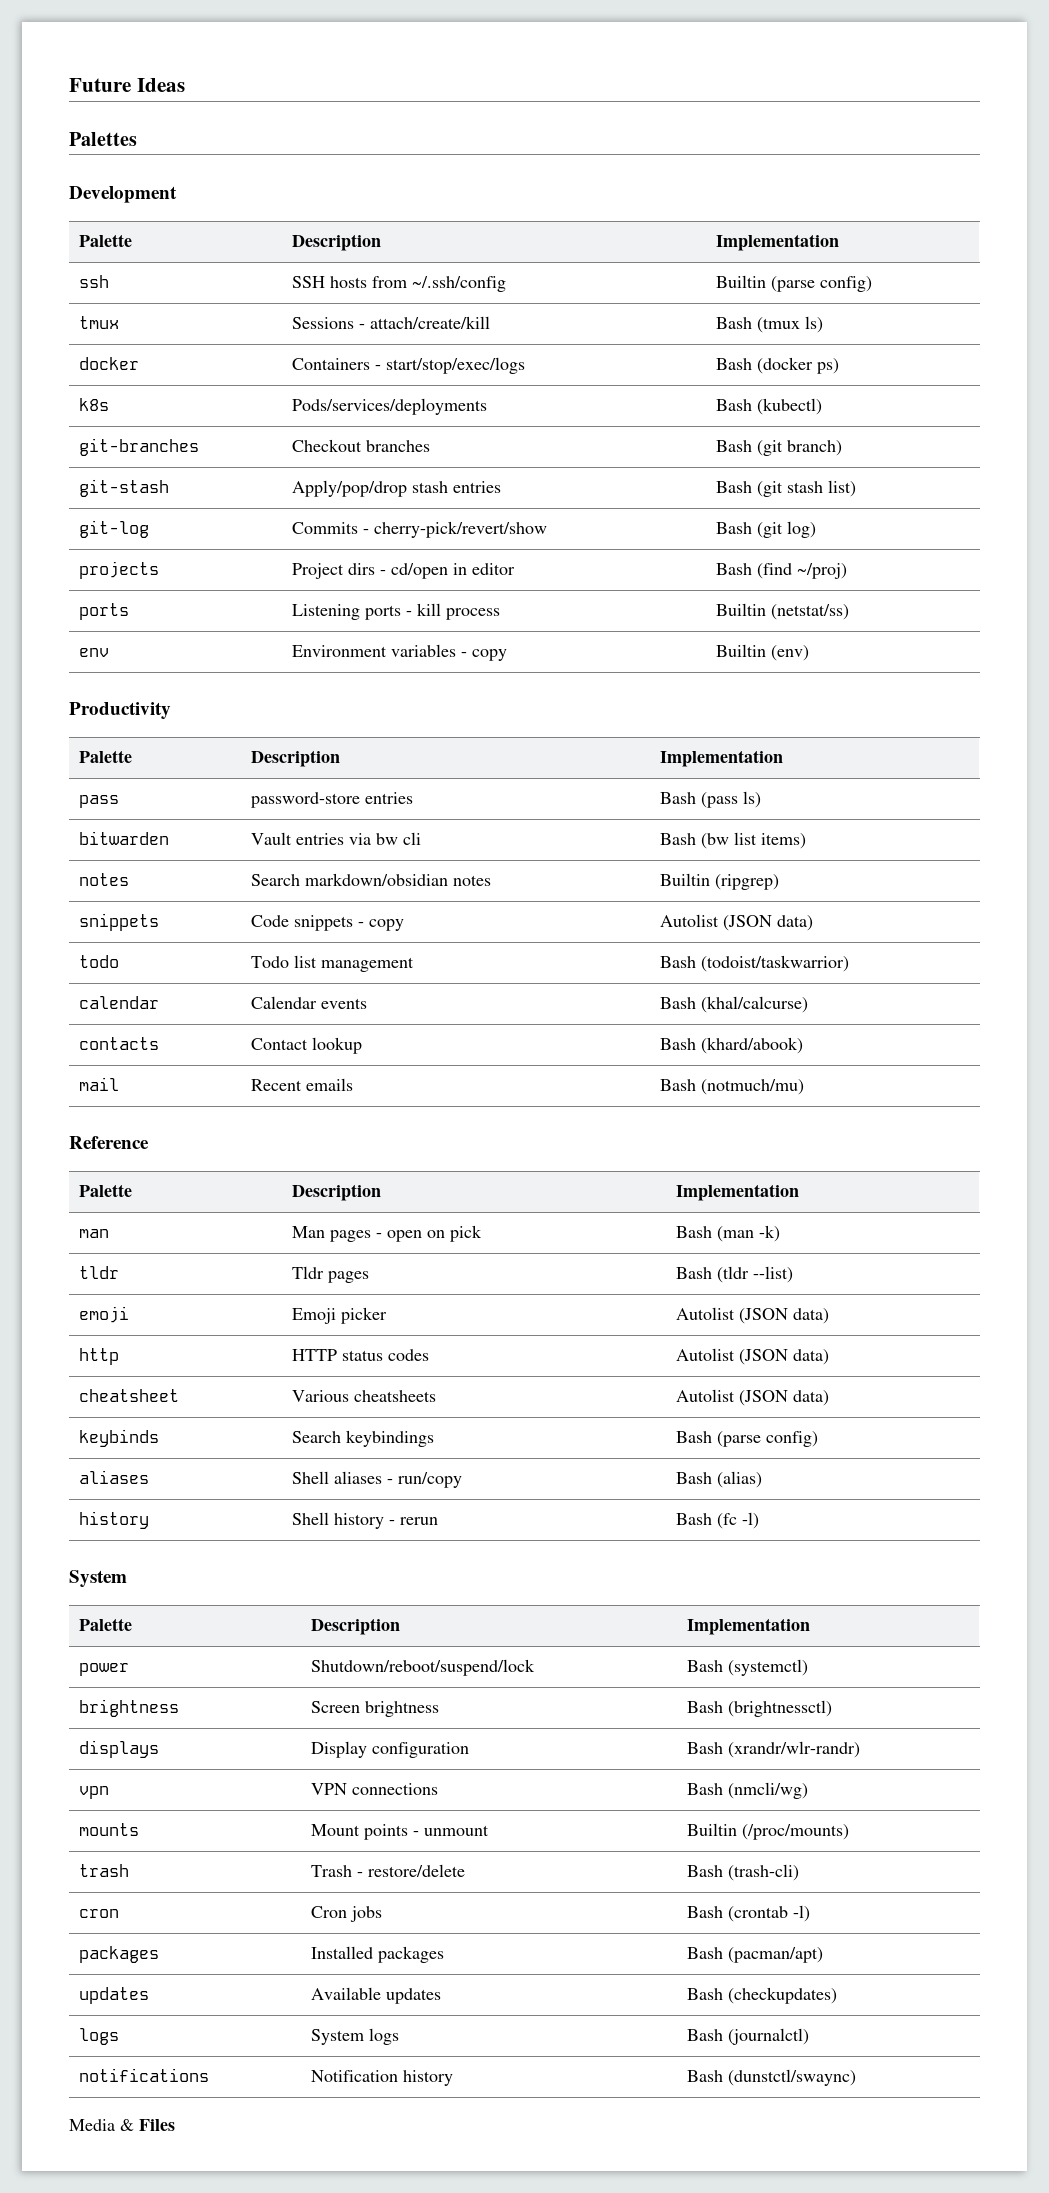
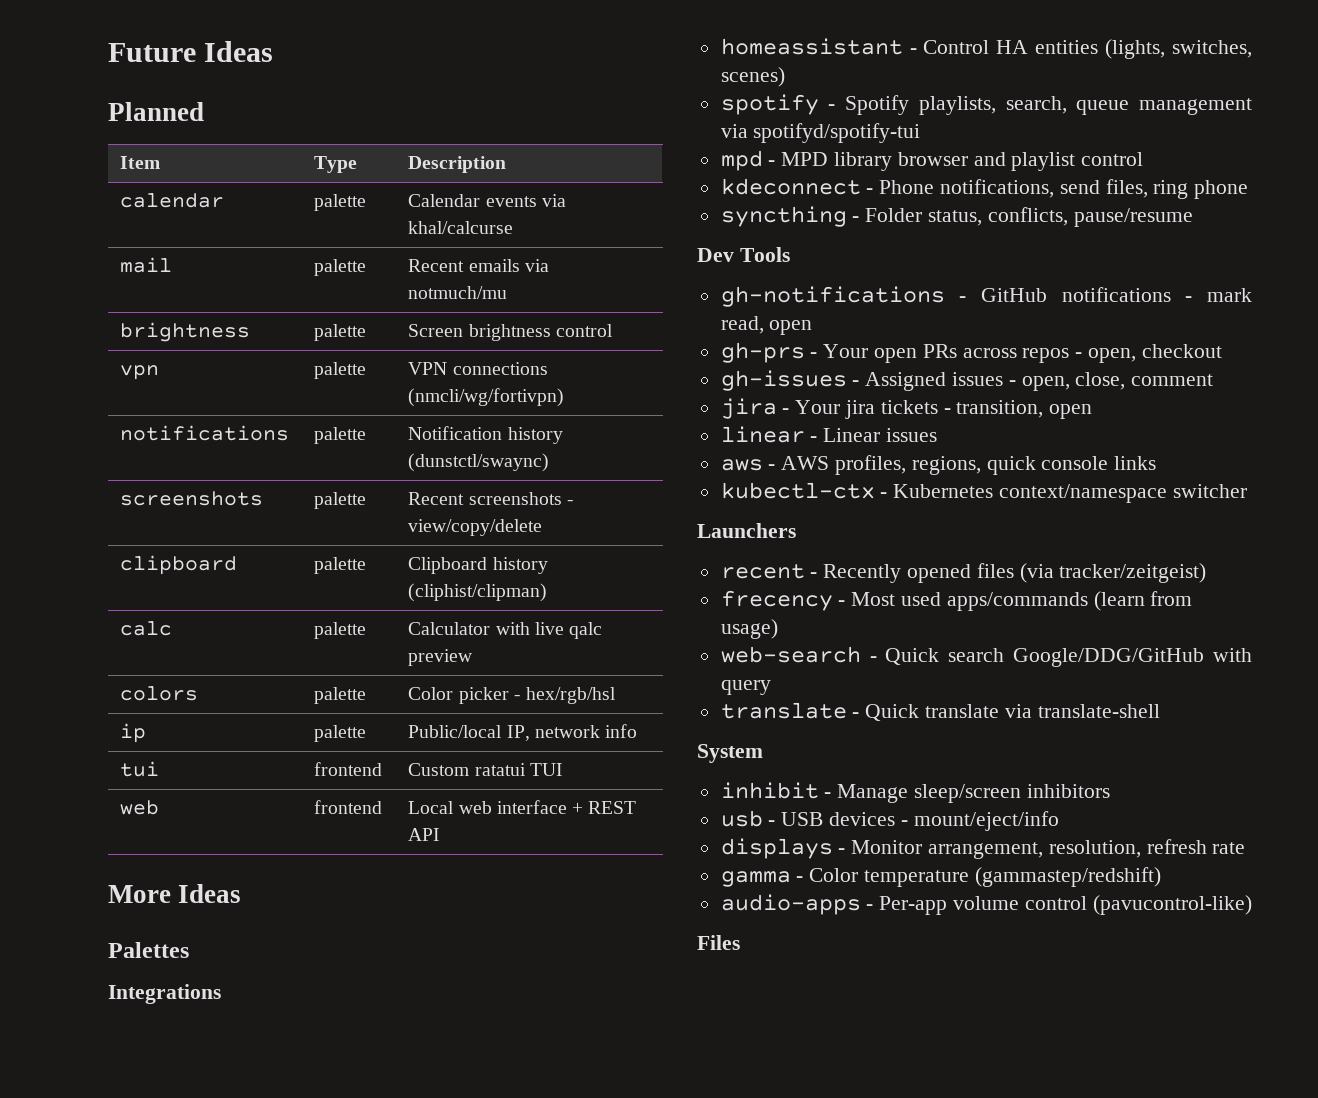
+ Planned
+ Item | Type | Description
+ calendar | palette | Calendar events via khal/calcurse
+ mail | palette | Recent emails via notmuch/mu
+ brightness | palette | Screen brightness control
+ vpn | palette | VPN connections (nmcli/wg/fortivpn)
+ notifications | palette | Notification history (dunstctl/swaync)
+ screenshots | palette | Recent screenshots - view/copy/delete
+ clipboard | palette | Clipboard history (cliphist/clipman)
+ calc | palette | Calculator with live qalc preview
+ colors | palette | Color picker - hex/rgb/hsl
+ ip | palette | Public/local IP, network info
+ tui | frontend | Custom ratatui TUI
+ web | frontend | Local web interface + REST API
+ More Ideas
  Palettes
- Development
- Palette | Description | Implementation
- ssh | SSH hosts from ~/.ssh/config | Builtin (parse config)
- tmux | Sessions - attach/create/kill | Bash (tmux ls)
- docker | Containers - start/stop/exec/logs | Bash (docker ps)
- k8s | Pods/services/deployments | Bash (kubectl)
- git-branches | Checkout branches | Bash (git branch)
- git-stash | Apply/pop/drop stash entries | Bash (git stash list)
- git-log | Commits - cherry-pick/revert/show | Bash (git log)
- projects | Project dirs - cd/open in editor | Bash (find ~/proj)
- ports | Listening ports - kill process | Builtin (netstat/ss)
- env | Environment variables - copy | Builtin (env)
- Productivity
- Palette | Description | Implementation
- pass | password-store entries | Bash (pass ls)
- bitwarden | Vault entries via bw cli | Bash (bw list items)
- notes | Search markdown/obsidian notes | Builtin (ripgrep)
- snippets | Code snippets - copy | Autolist (JSON data)
- todo | Todo list management | Bash (todoist/taskwarrior)
- calendar | Calendar events | Bash (khal/calcurse)
- contacts | Contact lookup | Bash (khard/abook)
- mail | Recent emails | Bash (notmuch/mu)
- Reference
- Palette | Description | Implementation
- man | Man pages - open on pick | Bash (man -k)
- tldr | Tldr pages | Bash (tldr --list)
- emoji | Emoji picker | Autolist (JSON data)
- http | HTTP status codes | Autolist (JSON data)
- cheatsheet | Various cheatsheets | Autolist (JSON data)
- keybinds | Search keybindings | Bash (parse config)
- aliases | Shell aliases - run/copy | Bash (alias)
- history | Shell history - rerun | Bash (fc -l)
+ Integrations
+ homeassistant - Control HA entities (lights, switches, scenes)
+ spotify - Spotify playlists, search, queue management via spotifyd/spotify-tui
+ mpd - MPD library browser and playlist control
+ kdeconnect - Phone notifications, send files, ring phone
+ syncthing - Folder status, conflicts, pause/resume
+ Dev Tools
+ gh-notifications - GitHub notifications - mark read, open
+ gh-prs - Your open PRs across repos - open, checkout
+ gh-issues - Assigned issues - open, close, comment
+ jira - Your jira tickets - transition, open
+ linear - Linear issues
+ aws - AWS profiles, regions, quick console links
+ kubectl-ctx - Kubernetes context/namespace switcher
+ Launchers
+ recent - Recently opened files (via tracker/zeitgeist)
+ frecency - Most used apps/commands (learn from usage)
+ web-search - Quick search Google/DDG/GitHub with query
+ translate - Quick translate via translate-shell
  System
- Palette | Description | Implementation
- power | Shutdown/reboot/suspend/lock | Bash (systemctl)
- brightness | Screen brightness | Bash (brightnessctl)
- displays | Display configuration | Bash (xrandr/wlr-randr)
- vpn | VPN connections | Bash (nmcli/wg)
- mounts | Mount points - unmount | Builtin (/proc/mounts)
- trash | Trash - restore/delete | Bash (trash-cli)
- cron | Cron jobs | Bash (crontab -l)
- packages | Installed packages | Bash (pacman/apt)
- updates | Available updates | Bash (checkupdates)
- logs | System logs | Bash (journalctl)
- notifications | Notification history | Bash (dunstctl/swaync)
- Media & Files
+ inhibit - Manage sleep/screen inhibitors
+ usb - USB devices - mount/eject/info
+ displays - Monitor arrangement, resolution, refresh rate
+ gamma - Color temperature (gammastep/redshift)
+ audio-apps - Per-app volume control (pavucontrol-like)
+ Files

